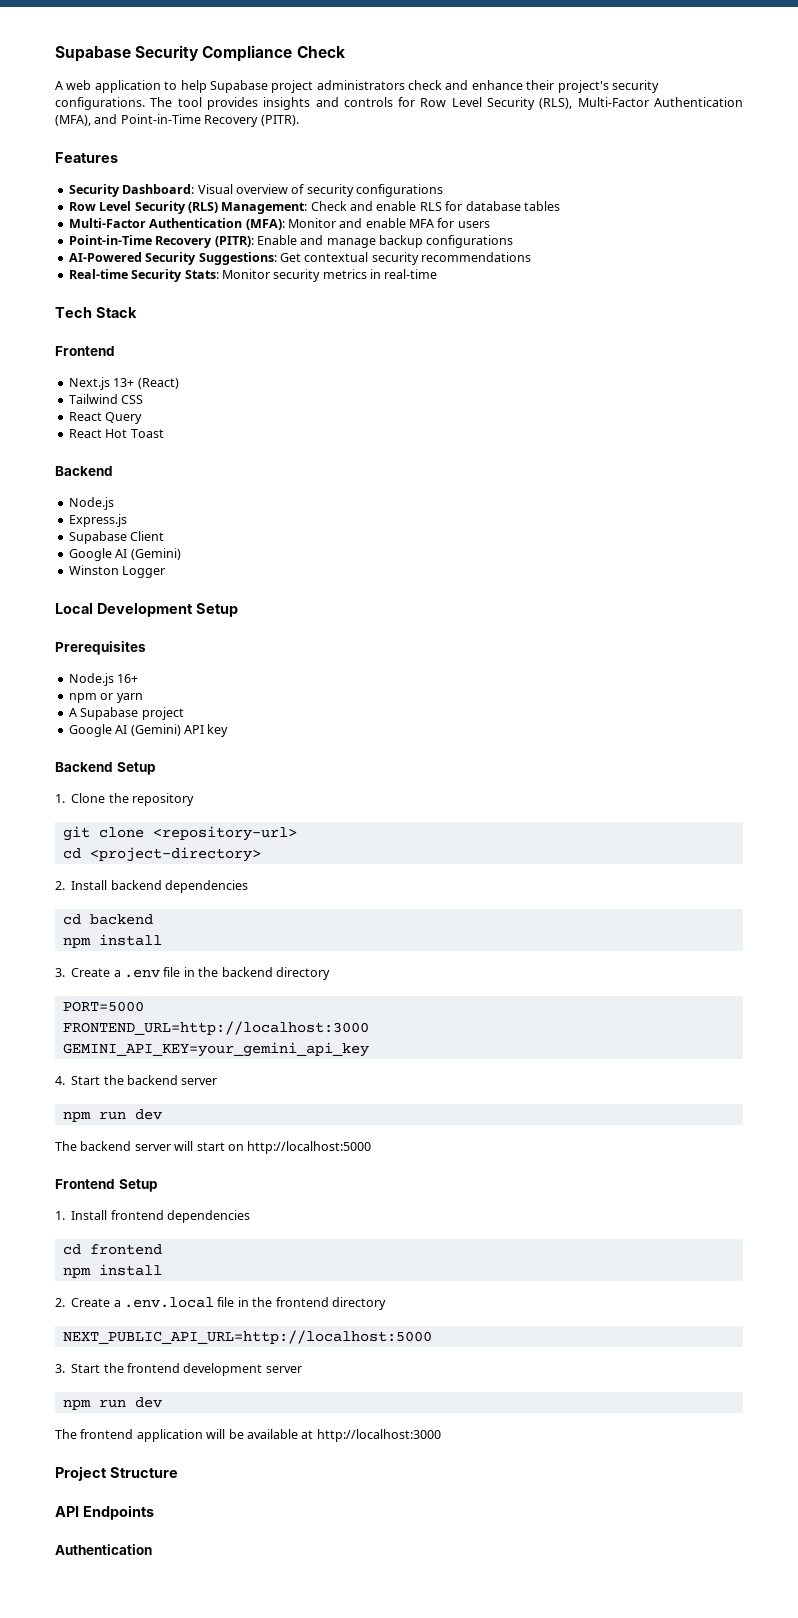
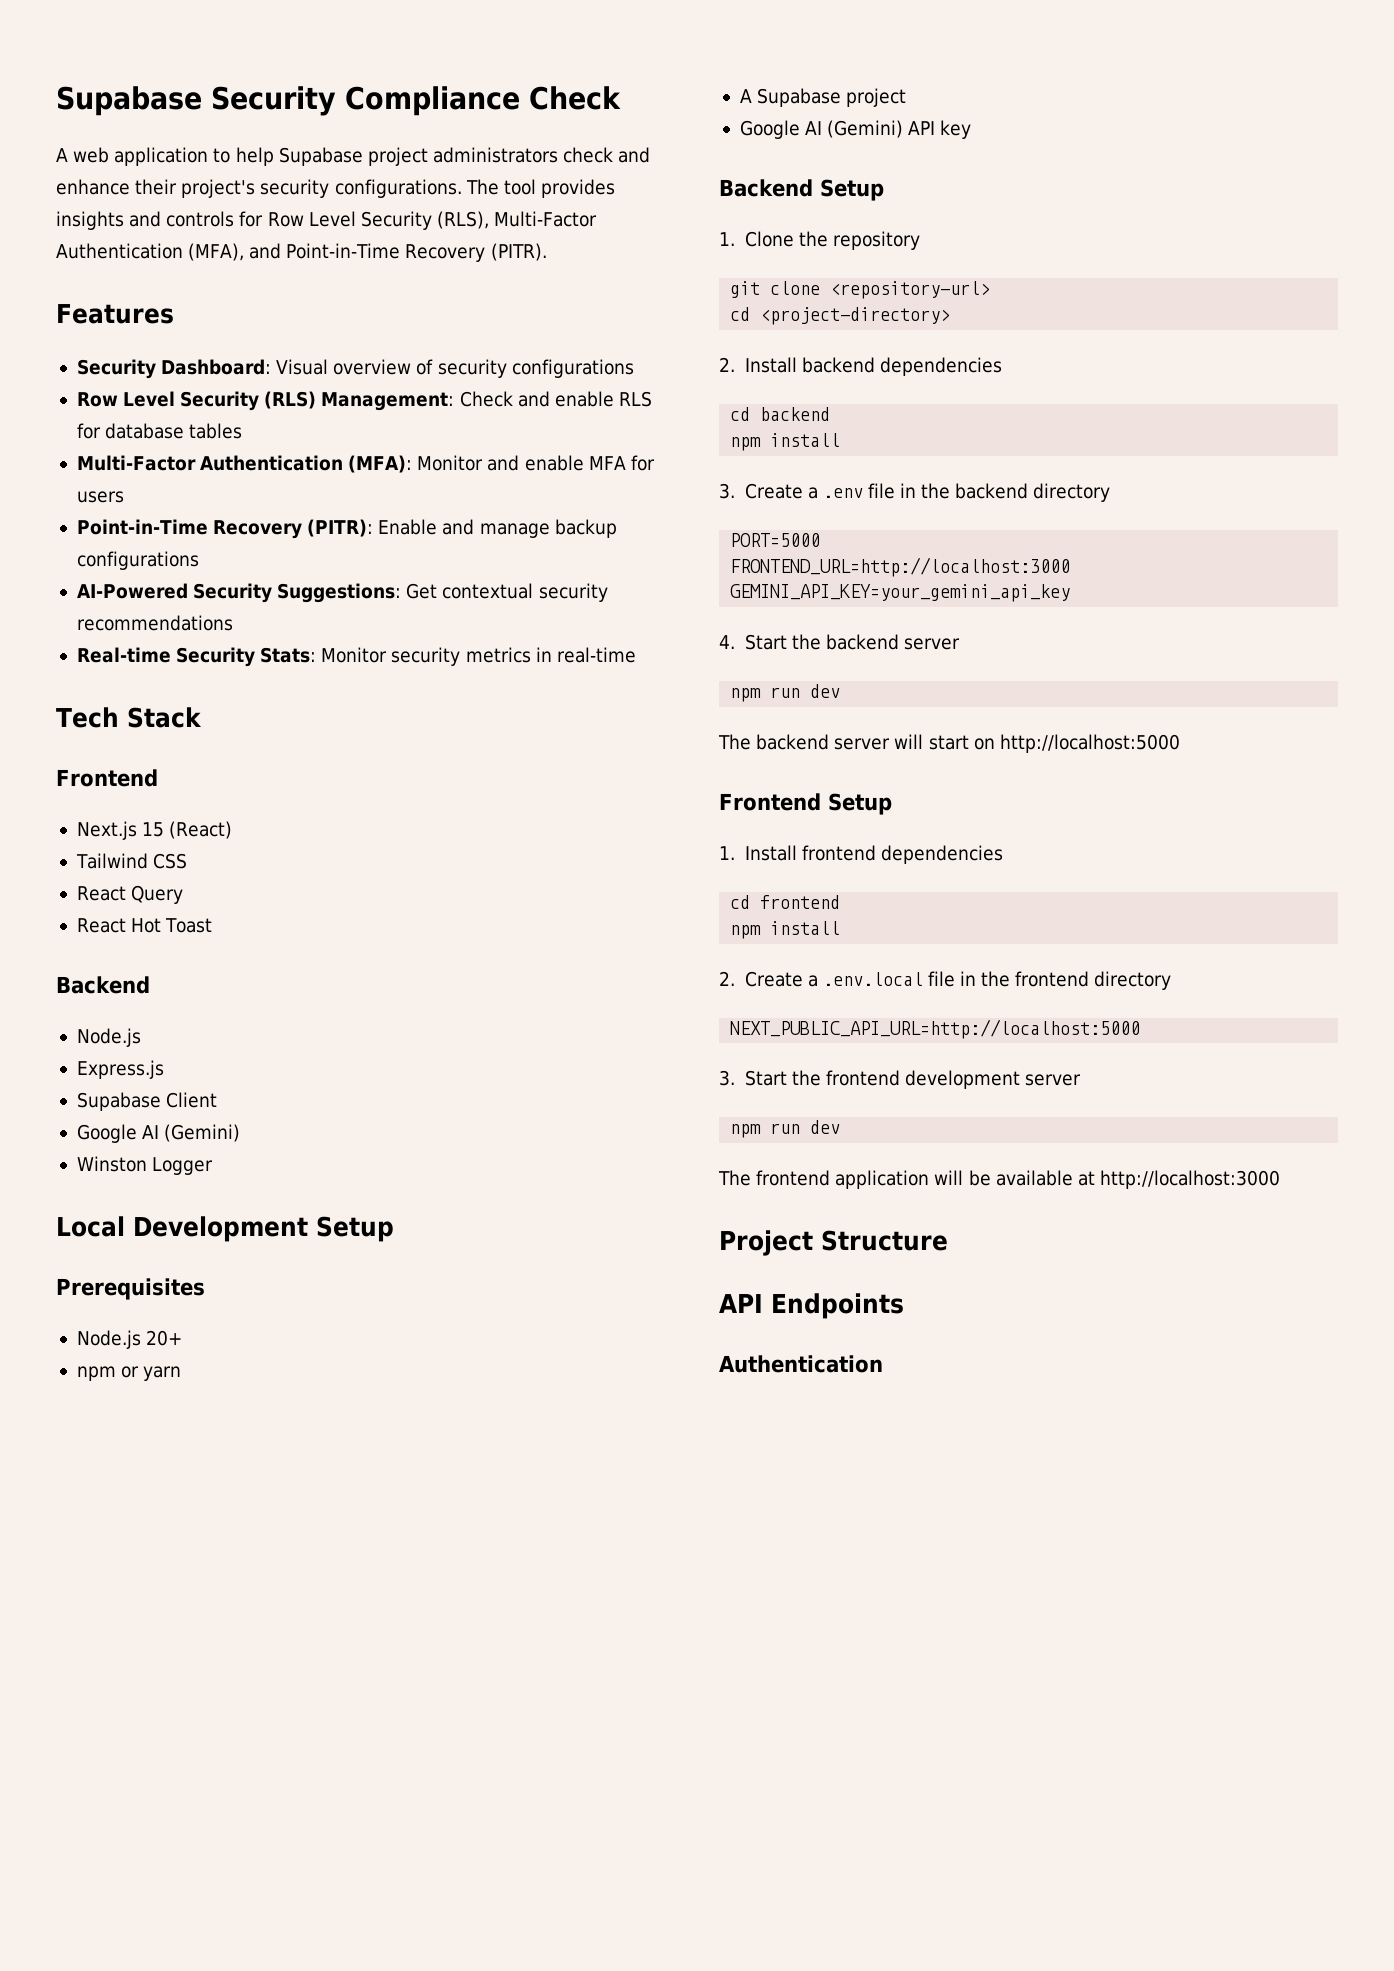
- Next.js 13+ (React)
+ Next.js 15 (React)
- Node.js 16+
+ Node.js 20+

